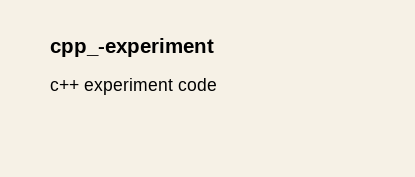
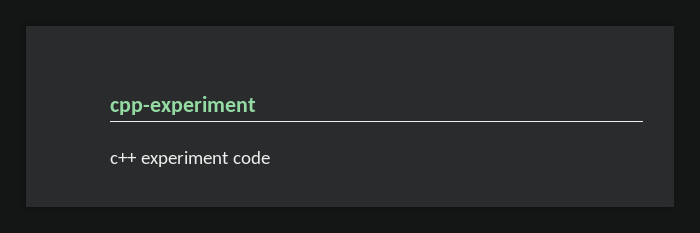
- cpp_-experiment
+ cpp-experiment

